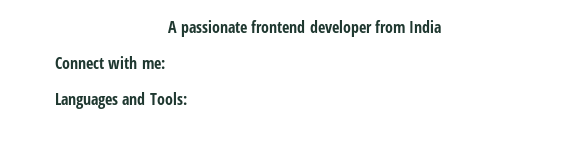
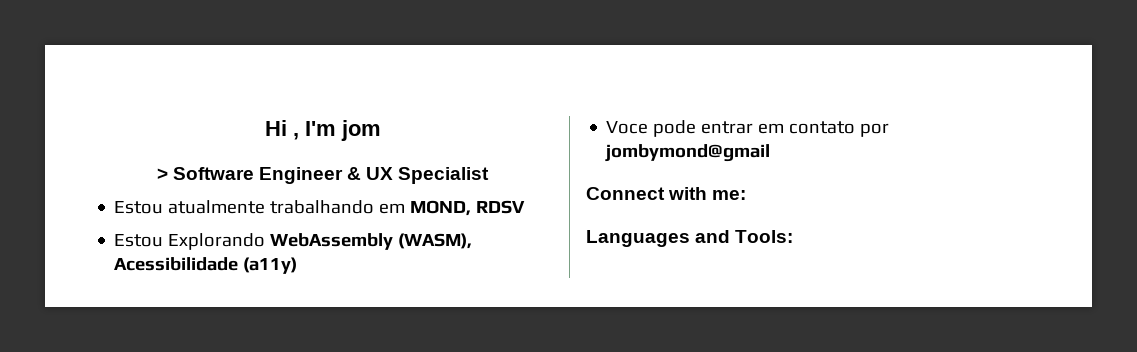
- A passionate frontend developer from India
+ Hi , I'm jom
+ > Software Engineer & UX Specialist
+ Estou atualmente trabalhando em MOND, RDSV
+ Estou Explorando WebAssembly (WASM), Acessibilidade (a11y)
+ Voce pode entrar em contato por jombymond@gmail

